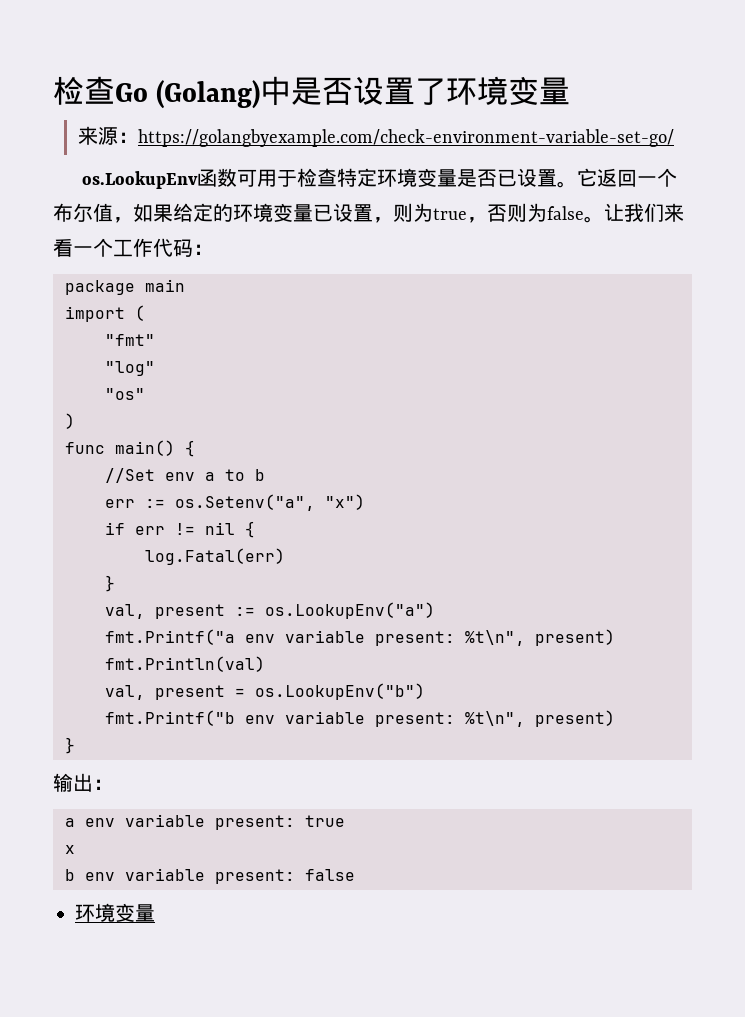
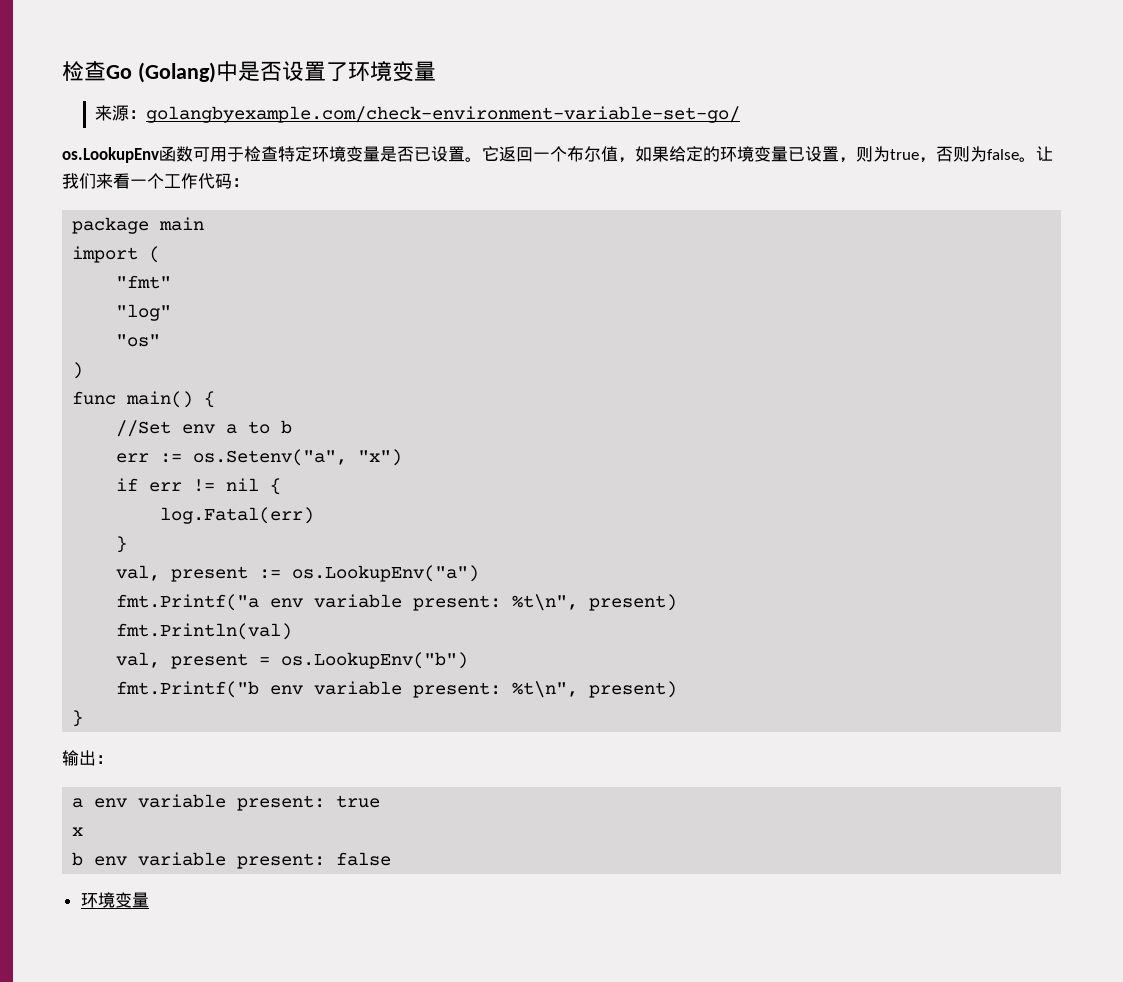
- 来源：https://golangbyexample.com/check-environment-variable-set-go/
+ 来源：golangbyexample.com/check-environment-variable-set-go/

